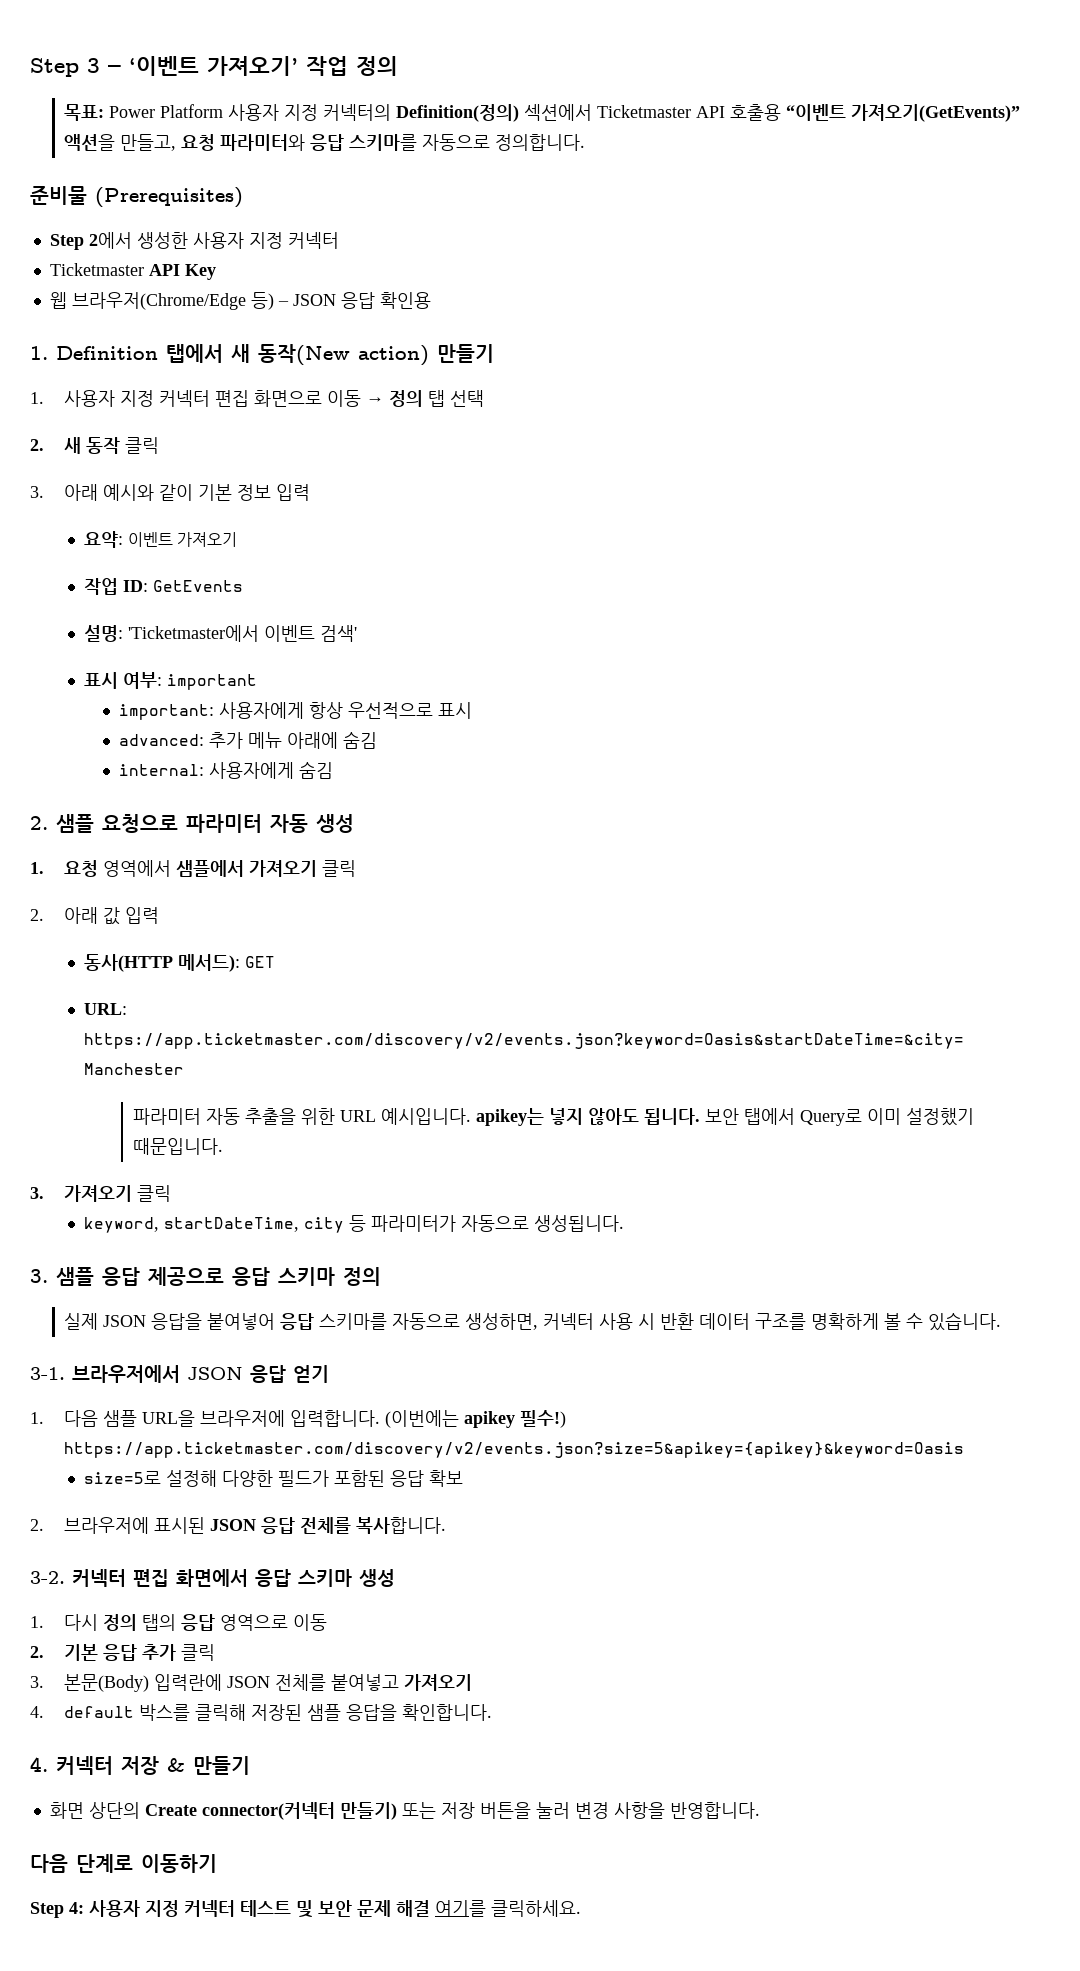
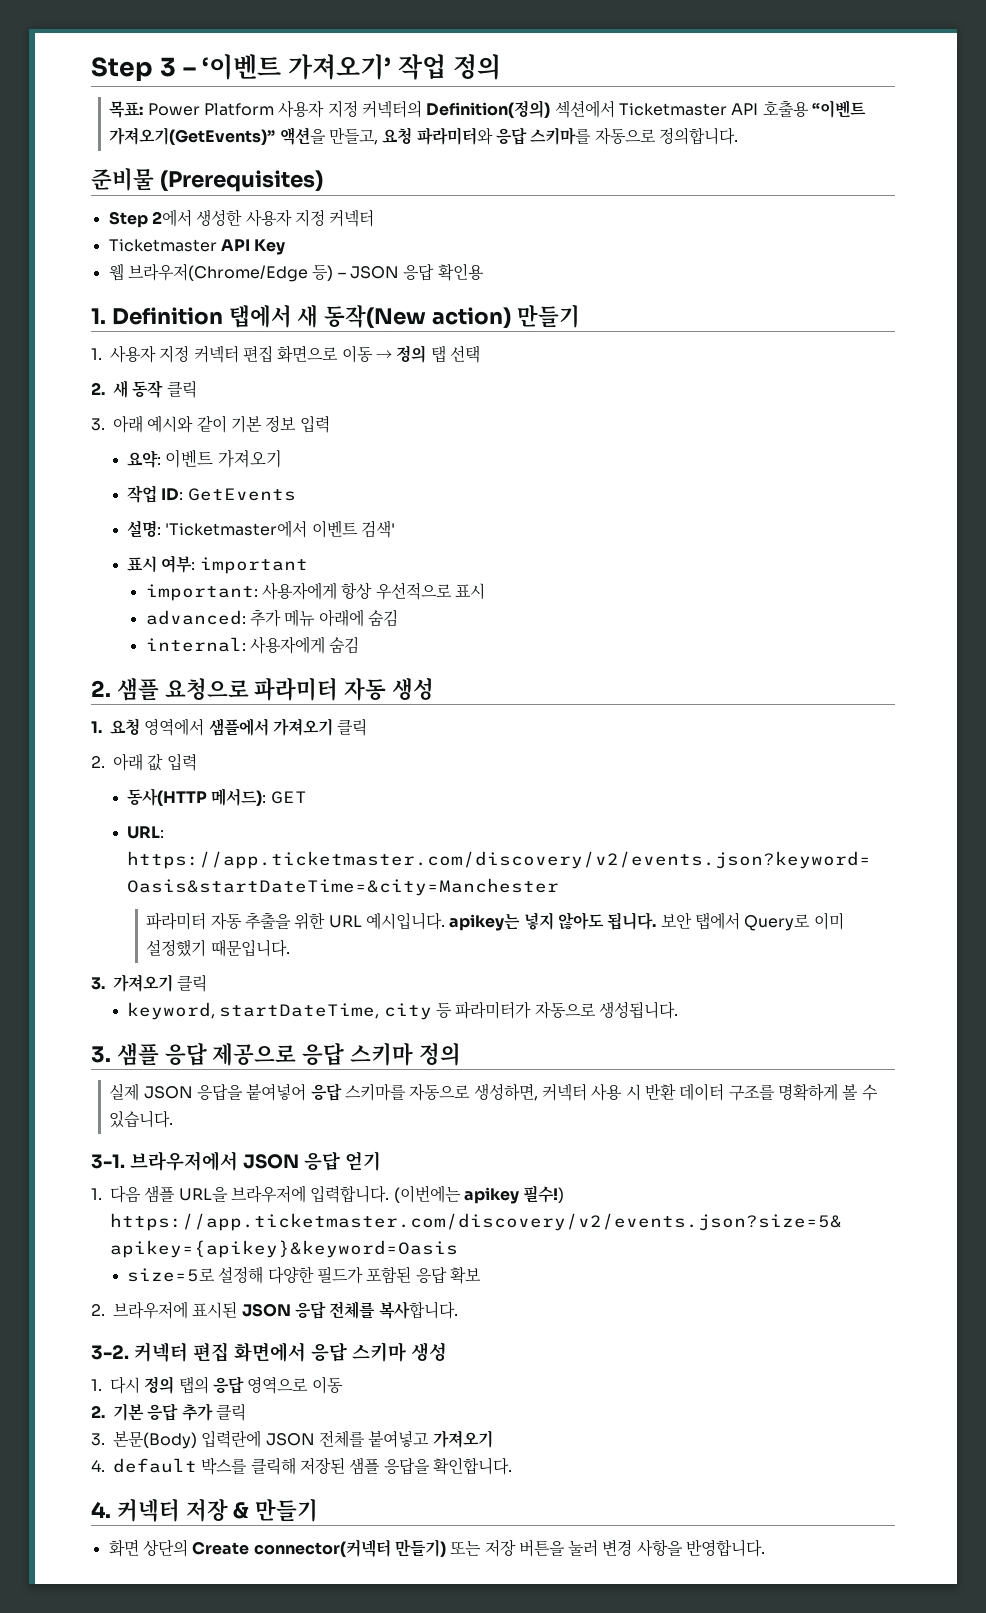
- 다음 단계로 이동하기
- Step 4: 사용자 지정 커넥터 테스트 및 보안 문제 해결 여기를 클릭하세요.

